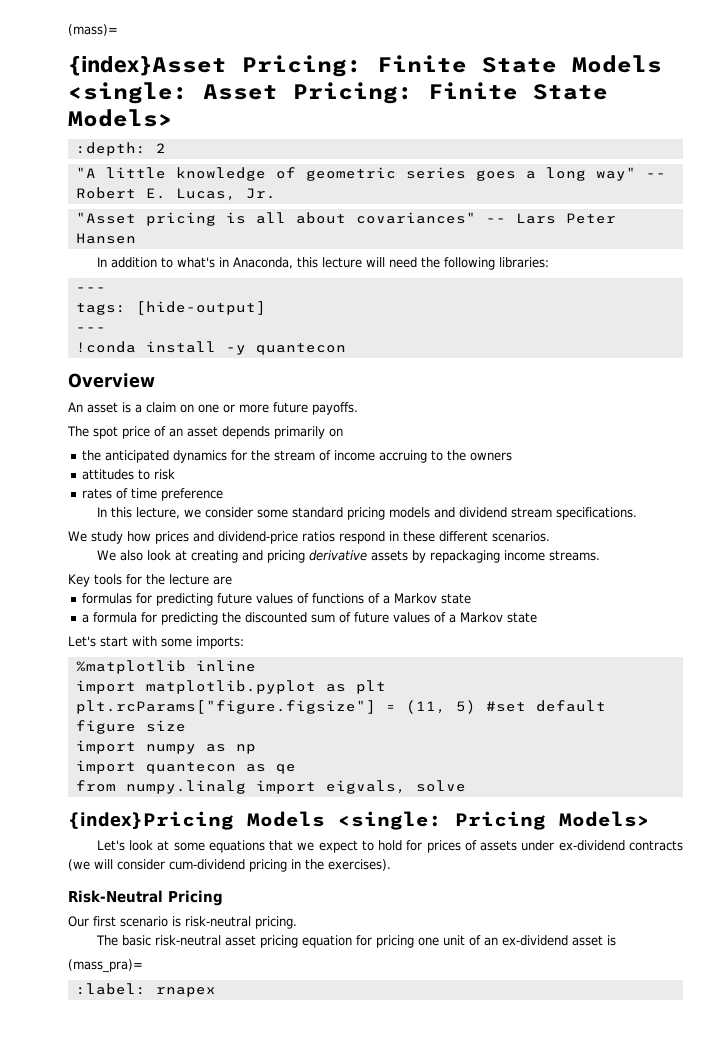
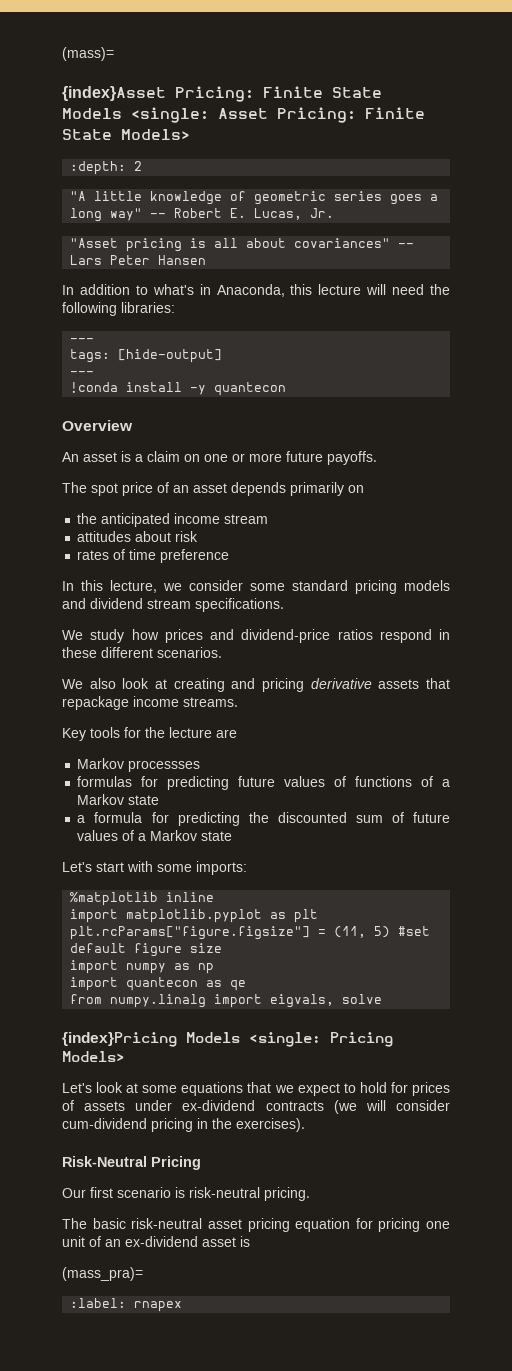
- the anticipated dynamics for the stream of income accruing to the owners
+ the anticipated income stream
- attitudes to risk
+ attitudes about risk
- We also look at creating and pricing derivative assets by repackaging income streams.
+ We also look at creating and pricing derivative assets that repackage income streams.
+ Markov processses

